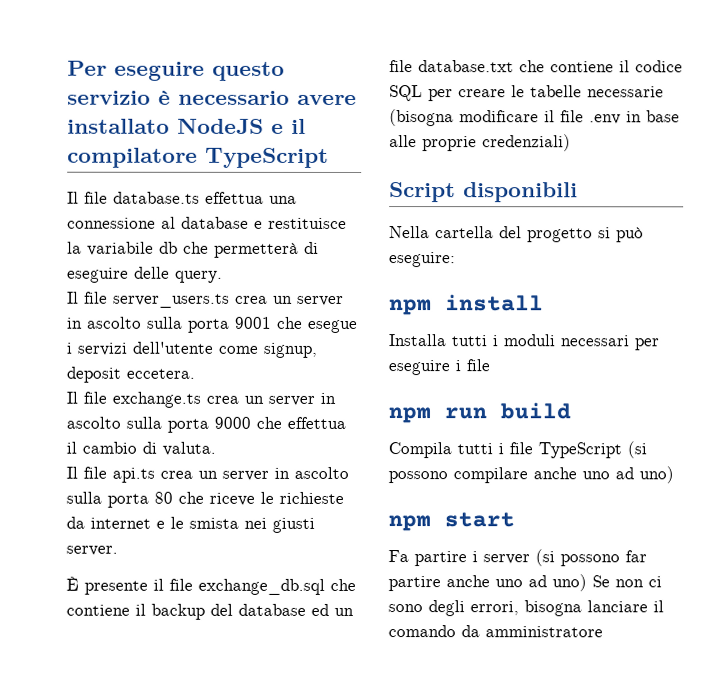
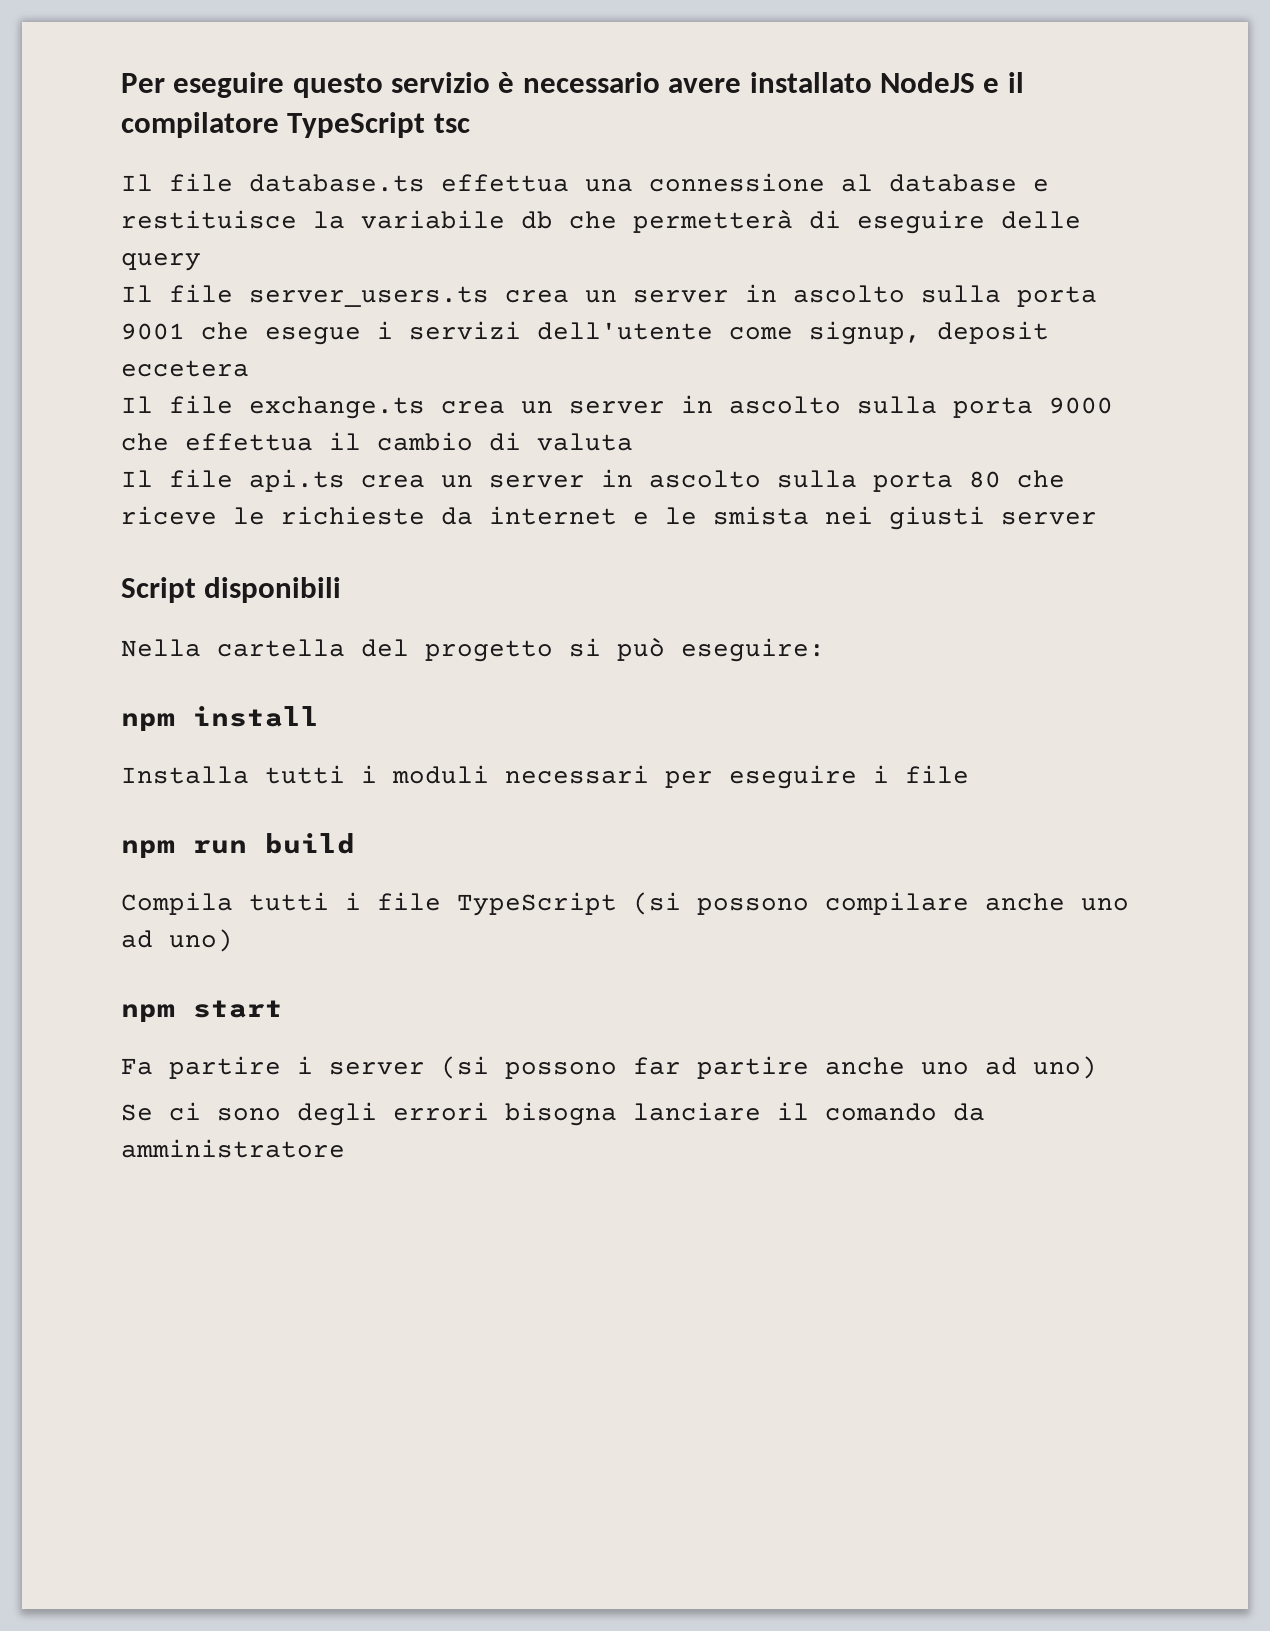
- Per eseguire questo servizio è necessario avere installato NodeJS e il compilatore TypeScript
+ Per eseguire questo servizio è necessario avere installato NodeJS e il compilatore TypeScript tsc
- Il file database.ts effettua una connessione al database e restituisce la variabile db che permetterà di eseguire delle query.
+ Il file database.ts effettua una connessione al database e restituisce la variabile db che permetterà di eseguire delle query
- Il file server_users.ts crea un server in ascolto sulla porta 9001 che esegue i servizi dell'utente come signup, deposit eccetera.
+ Il file server_users.ts crea un server in ascolto sulla porta 9001 che esegue i servizi dell'utente come signup, deposit eccetera
- Il file exchange.ts crea un server in ascolto sulla porta 9000 che effettua il cambio di valuta.
+ Il file exchange.ts crea un server in ascolto sulla porta 9000 che effettua il cambio di valuta
- Il file api.ts crea un server in ascolto sulla porta 80 che riceve le richieste da internet e le smista nei giusti server.
- È presente il file exchange_db.sql che contiene il backup del database ed un file database.txt che contiene il codice SQL per creare le tabelle necessarie (bisogna modificare il file .env in base alle proprie credenziali)
+ Il file api.ts crea un server in ascolto sulla porta 80 che riceve le richieste da internet e le smista nei giusti server
- Fa partire i server (si possono far partire anche uno ad uno) Se non ci sono degli errori, bisogna lanciare il comando da amministratore
+ Fa partire i server (si possono far partire anche uno ad uno)
+ Se ci sono degli errori bisogna lanciare il comando da amministratore

